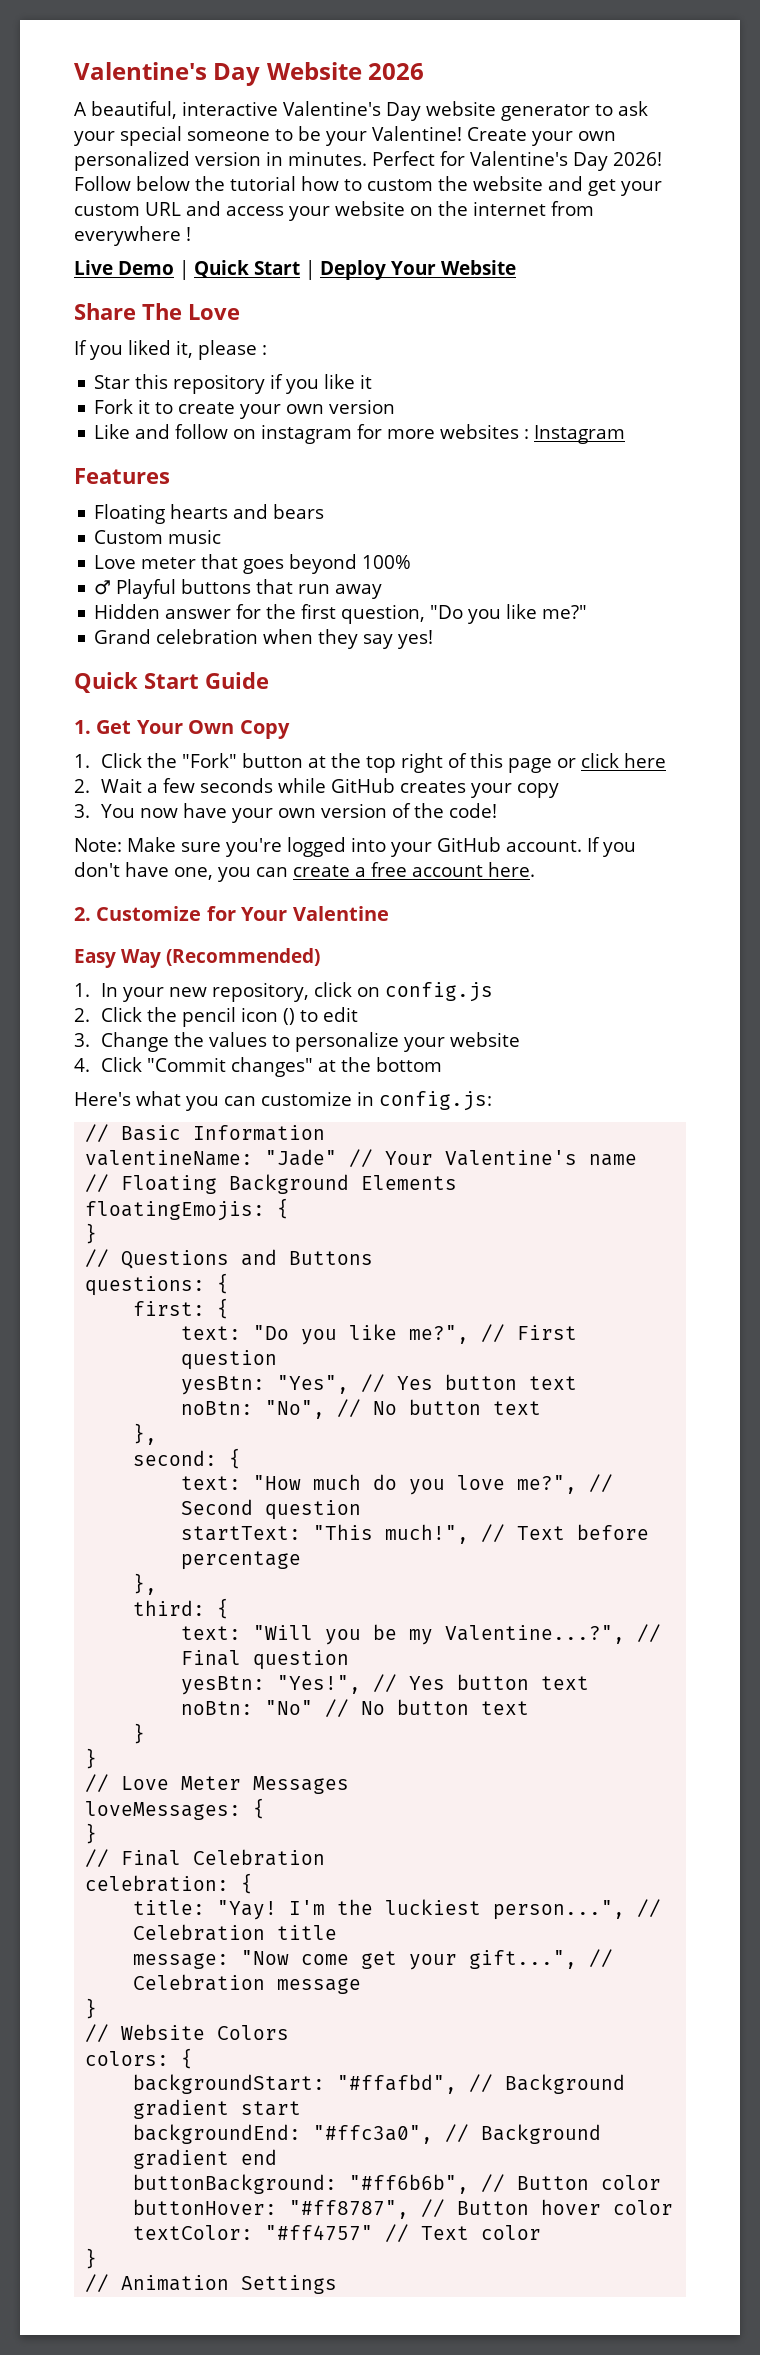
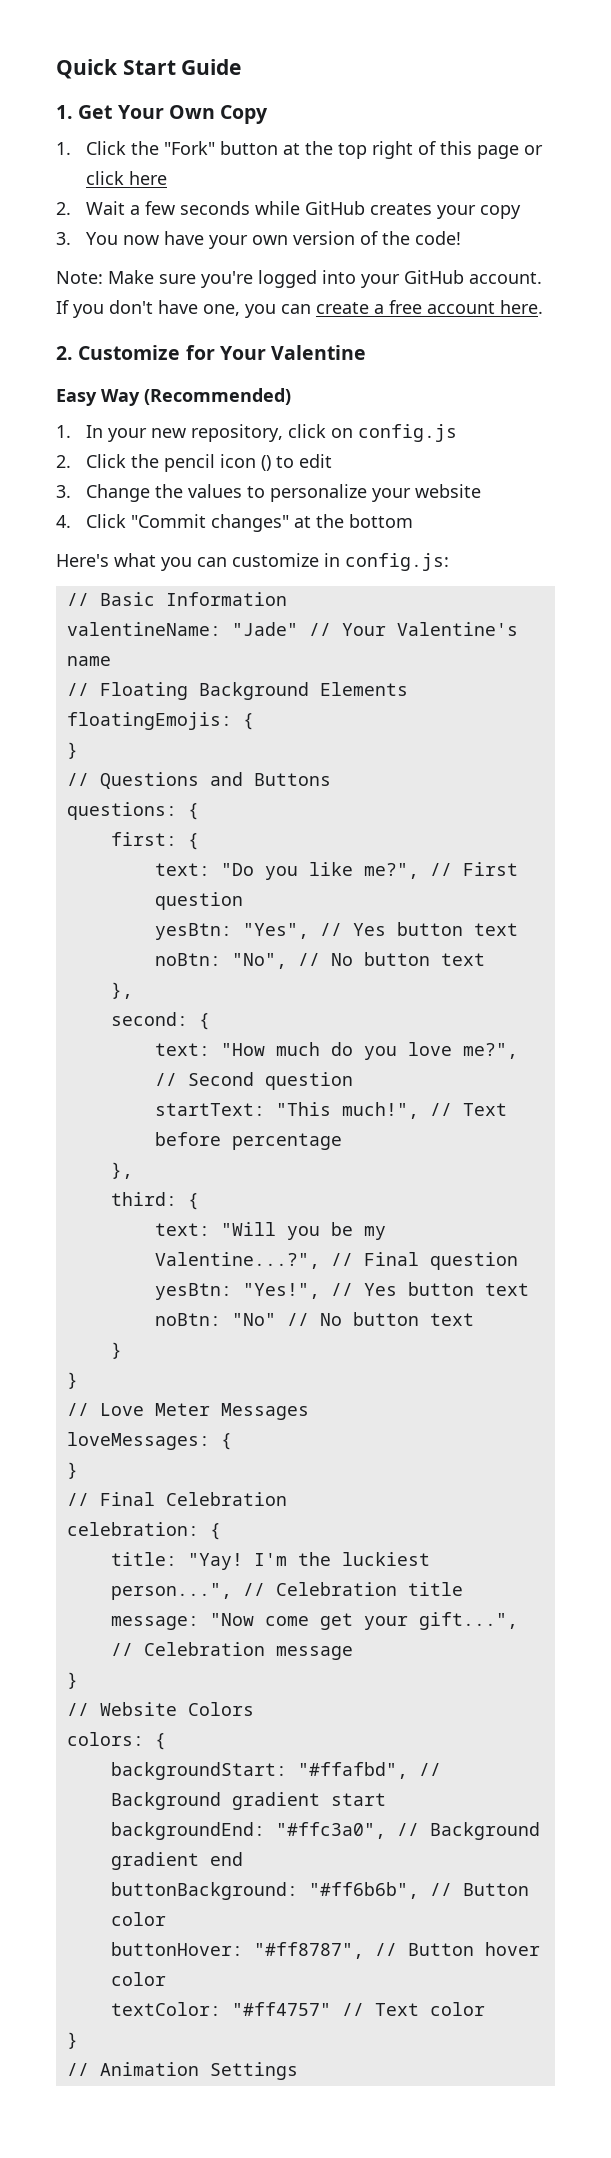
- Valentine's Day Website 2026
- A beautiful, interactive Valentine's Day website generator to ask your special someone to be your Valentine! Create your own personalized version in minutes. Perfect for Valentine's Day 2026! Follow below the tutorial how to custom the website and get your custom URL and access your website on the internet from everywhere !
- Live Demo | Quick Start | Deploy Your Website
- Share The Love
- If you liked it, please :
- Star this repository if you like it
- Fork it to create your own version
- Like and follow on instagram for more websites : Instagram
- Features
- Floating hearts and bears
- Custom music
- Love meter that goes beyond 100%
- ♂ Playful buttons that run away
- Hidden answer for the first question, "Do you like me?"
- Grand celebration when they say yes!

